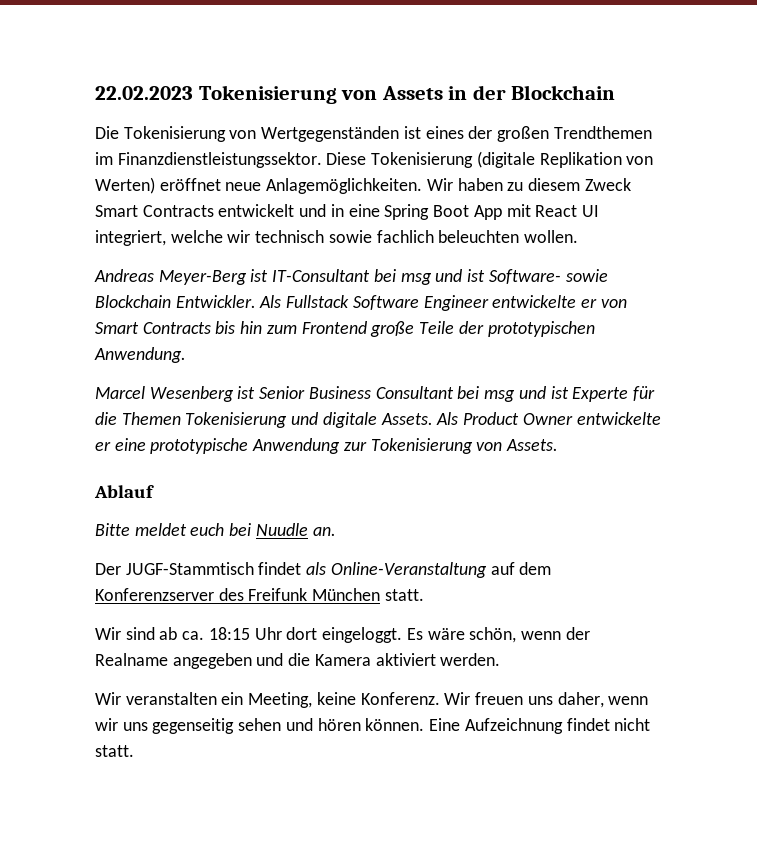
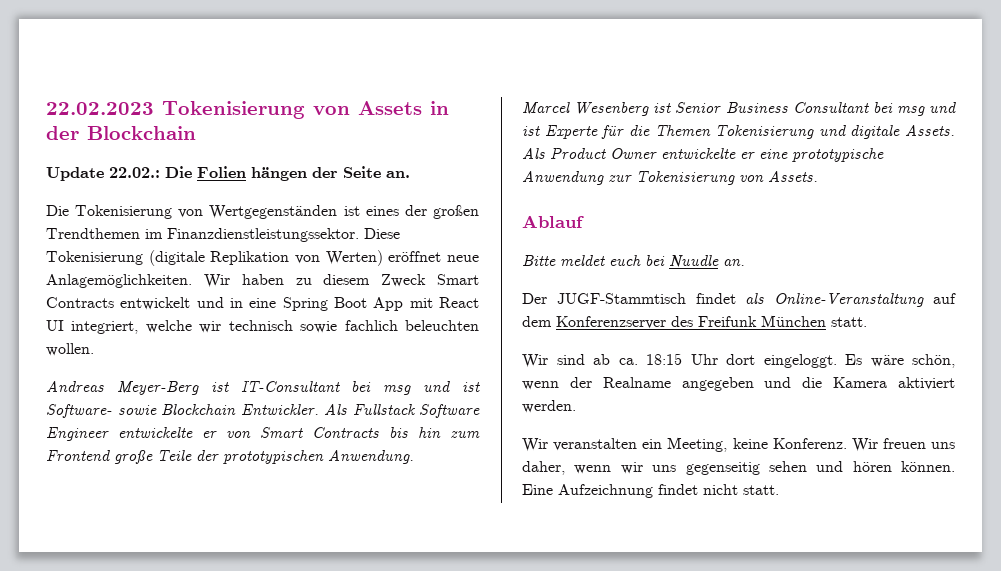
+ Update 22.02.: Die Folien hängen der Seite an.

